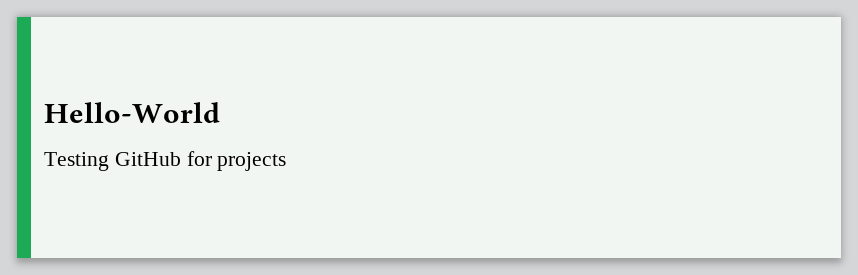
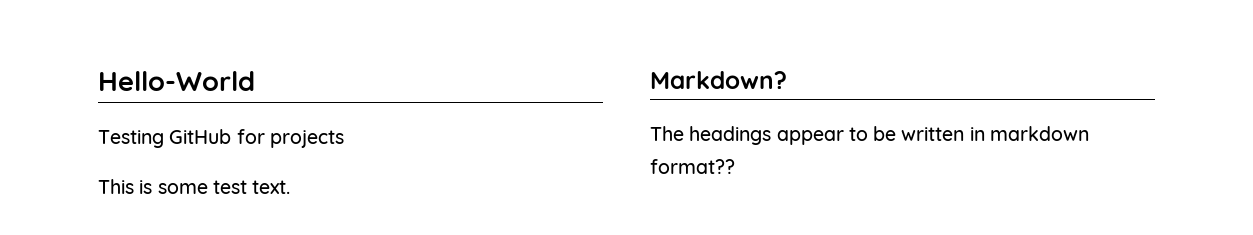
+ This is some test text.
+ Markdown?
+ The headings appear to be written in markdown format??

